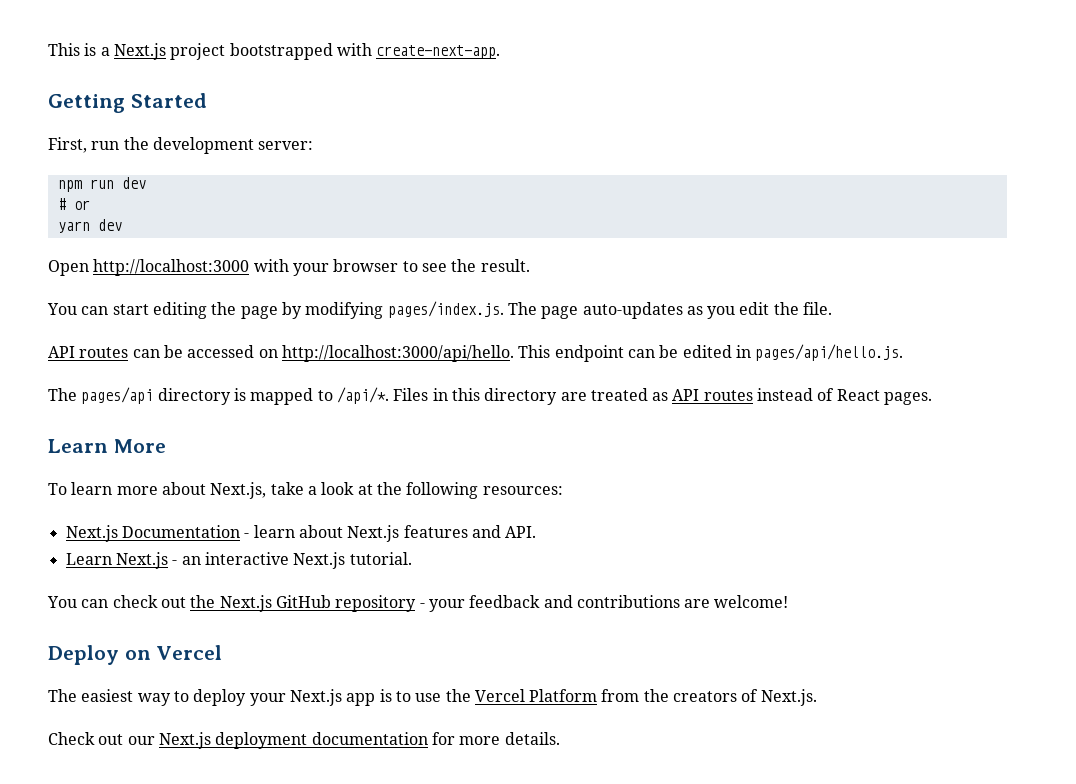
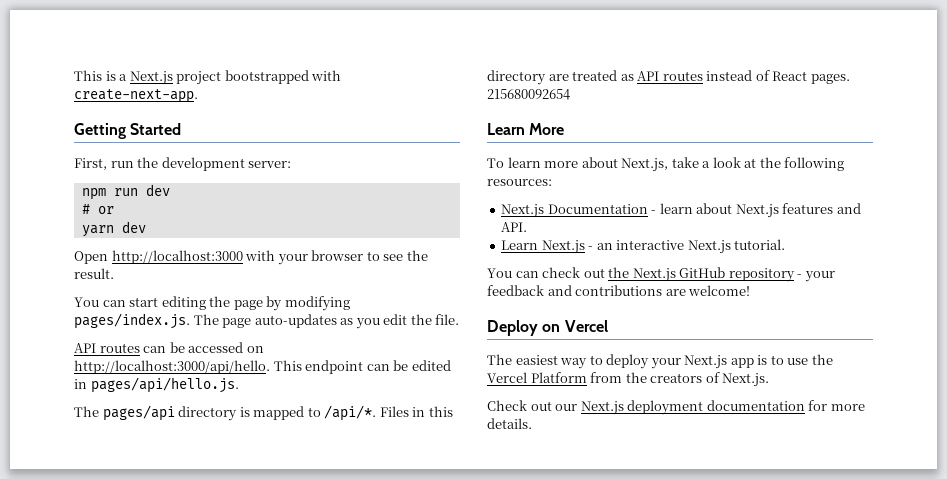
+ 215680092654

